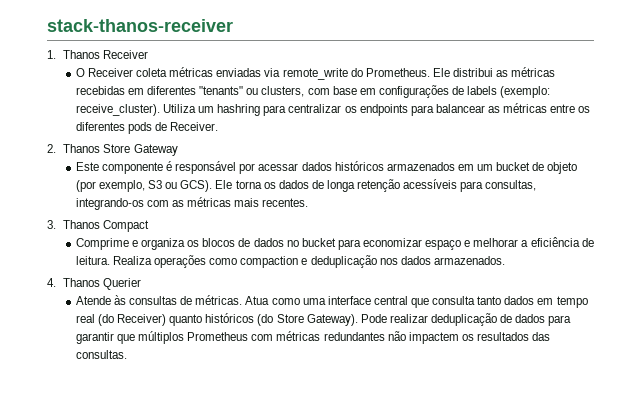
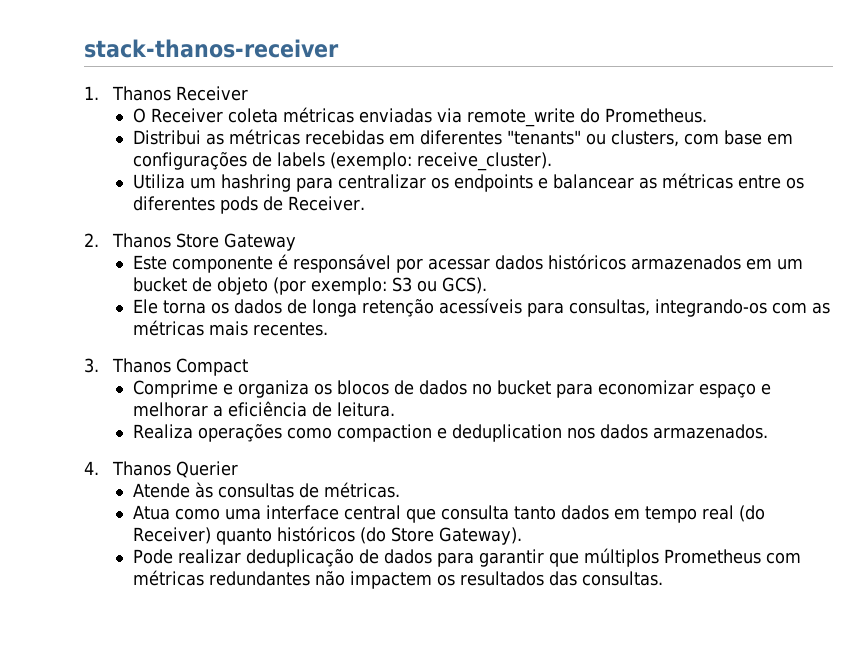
- O Receiver coleta métricas enviadas via remote_write do Prometheus. Ele distribui as métricas recebidas em diferentes "tenants" ou clusters, com base em configurações de labels (exemplo: receive_cluster). Utiliza um hashring para centralizar os endpoints para balancear as métricas entre os diferentes pods de Receiver.
+ O Receiver coleta métricas enviadas via remote_write do Prometheus.
+ Distribui as métricas recebidas em diferentes "tenants" ou clusters, com base em configurações de labels (exemplo: receive_cluster).
+ Utiliza um hashring para centralizar os endpoints e balancear as métricas entre os diferentes pods de Receiver.
- Este componente é responsável por acessar dados históricos armazenados em um bucket de objeto (por exemplo, S3 ou GCS). Ele torna os dados de longa retenção acessíveis para consultas, integrando-os com as métricas mais recentes.
+ Este componente é responsável por acessar dados históricos armazenados em um bucket de objeto (por exemplo: S3 ou GCS).
+ Ele torna os dados de longa retenção acessíveis para consultas, integrando-os com as métricas mais recentes.
- Comprime e organiza os blocos de dados no bucket para economizar espaço e melhorar a eficiência de leitura. Realiza operações como compaction e deduplicação nos dados armazenados.
+ Comprime e organiza os blocos de dados no bucket para economizar espaço e melhorar a eficiência de leitura.
+ Realiza operações como compaction e deduplication nos dados armazenados.
- Atende às consultas de métricas. Atua como uma interface central que consulta tanto dados em tempo real (do Receiver) quanto históricos (do Store Gateway). Pode realizar deduplicação de dados para garantir que múltiplos Prometheus com métricas redundantes não impactem os resultados das consultas.
+ Atende às consultas de métricas.
+ Atua como uma interface central que consulta tanto dados em tempo real (do Receiver) quanto históricos (do Store Gateway).
+ Pode realizar deduplicação de dados para garantir que múltiplos Prometheus com métricas redundantes não impactem os resultados das consultas.

